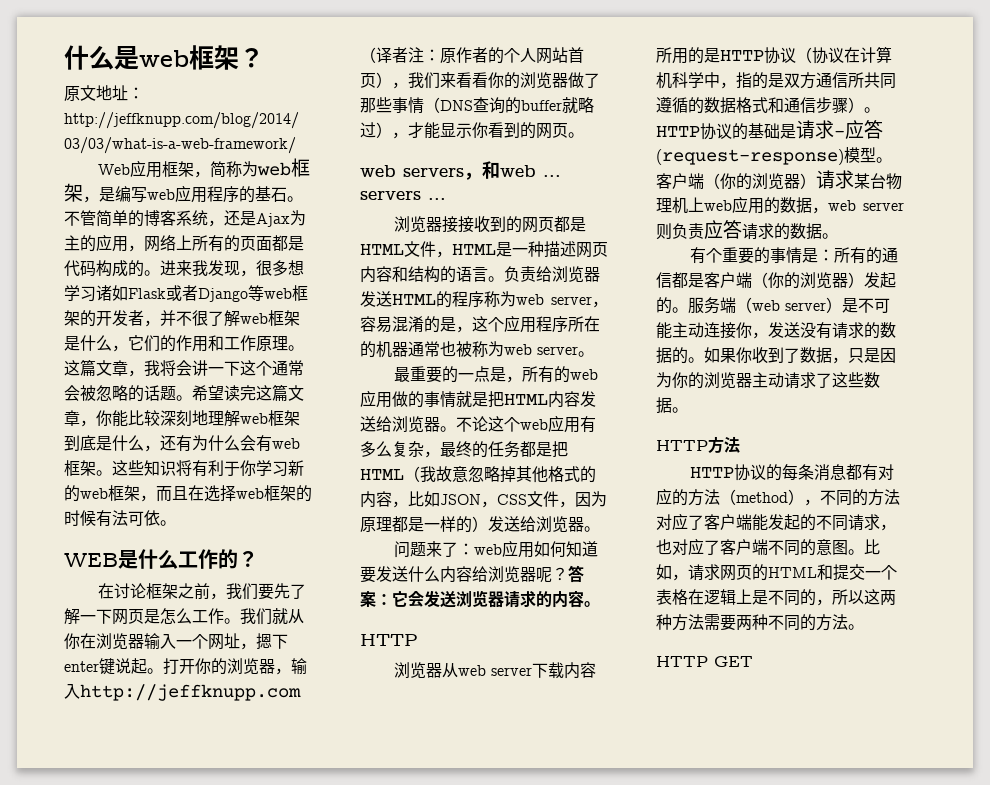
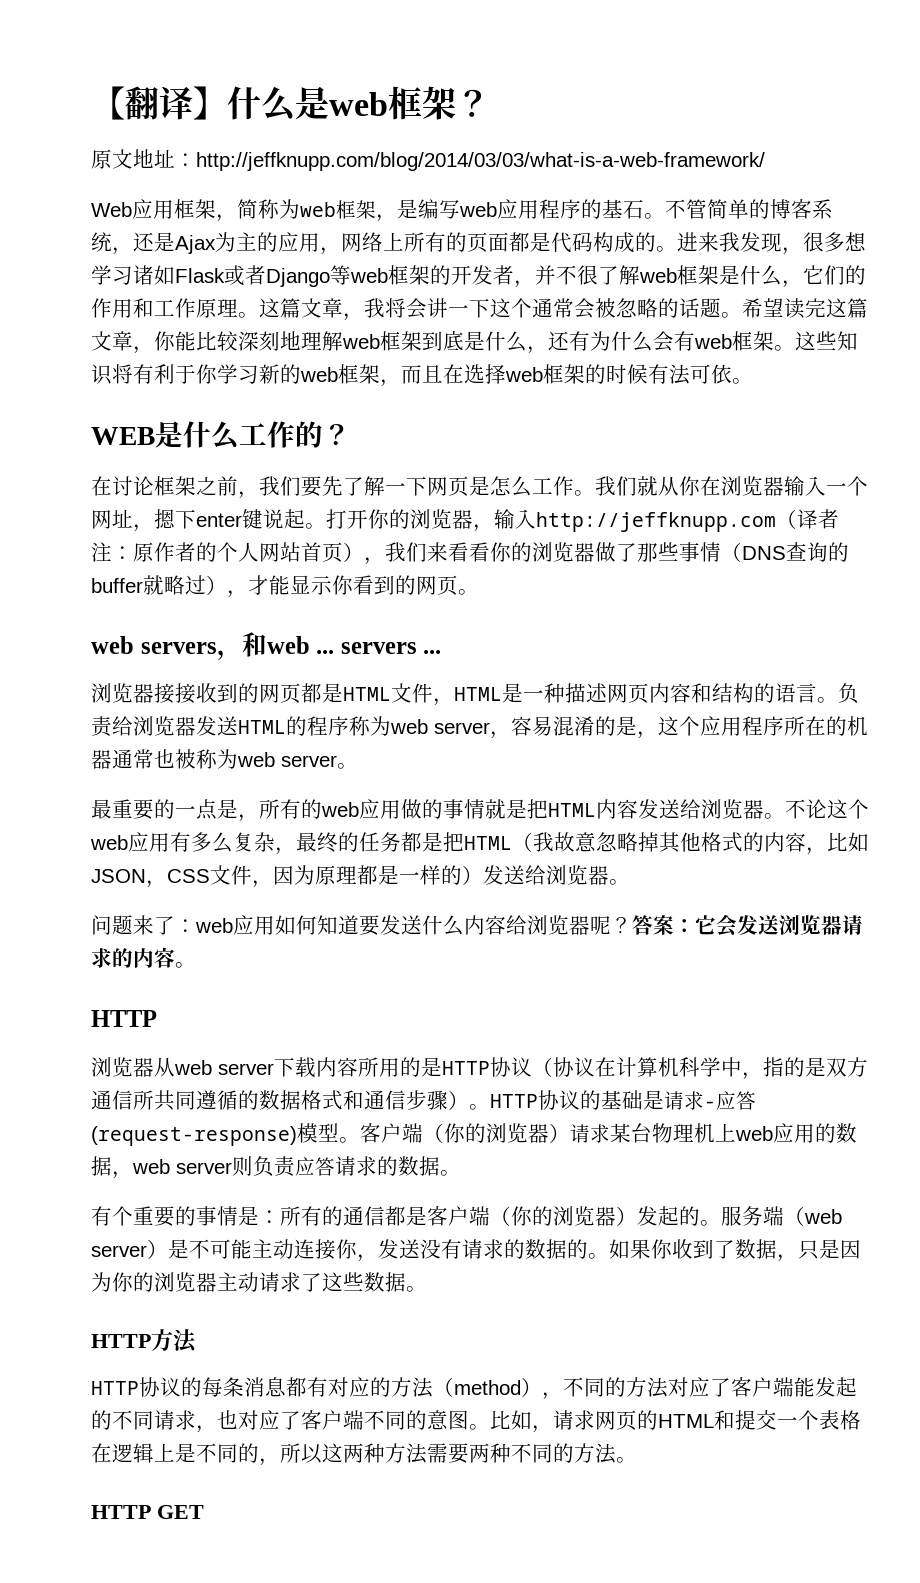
- 什么是web框架？
+ 【翻译】什么是web框架？

